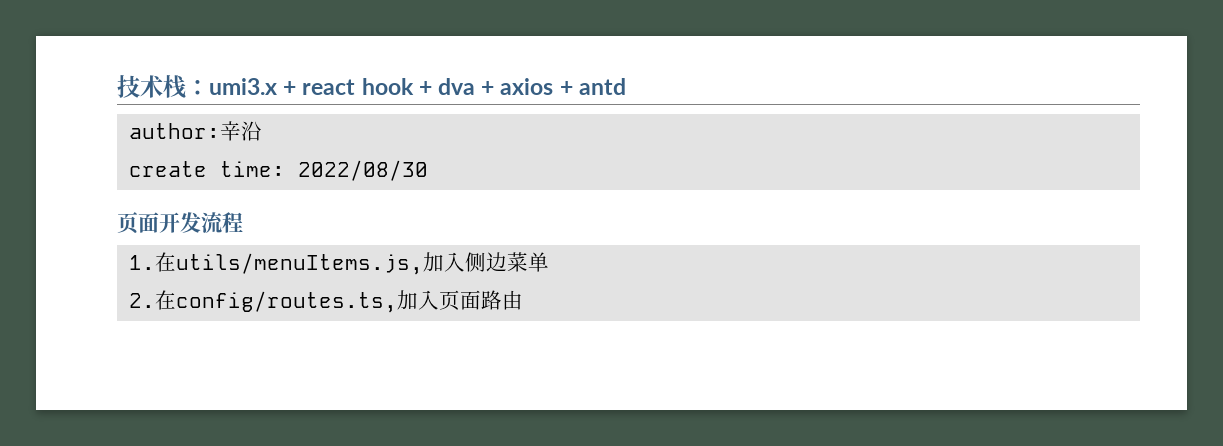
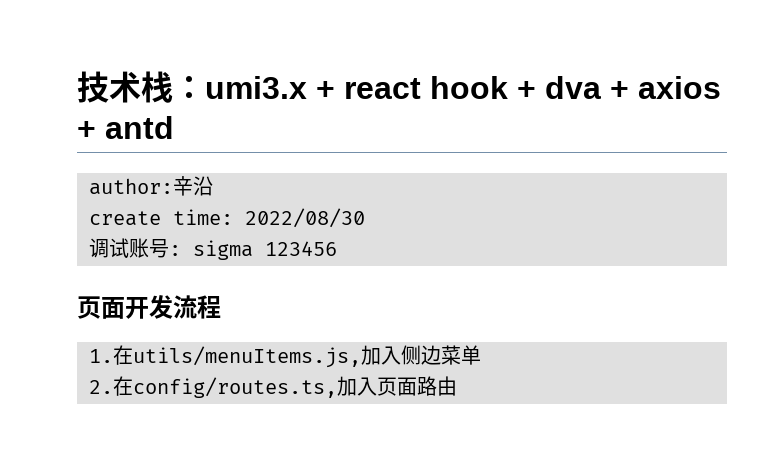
+ 调试账号: sigma 123456

